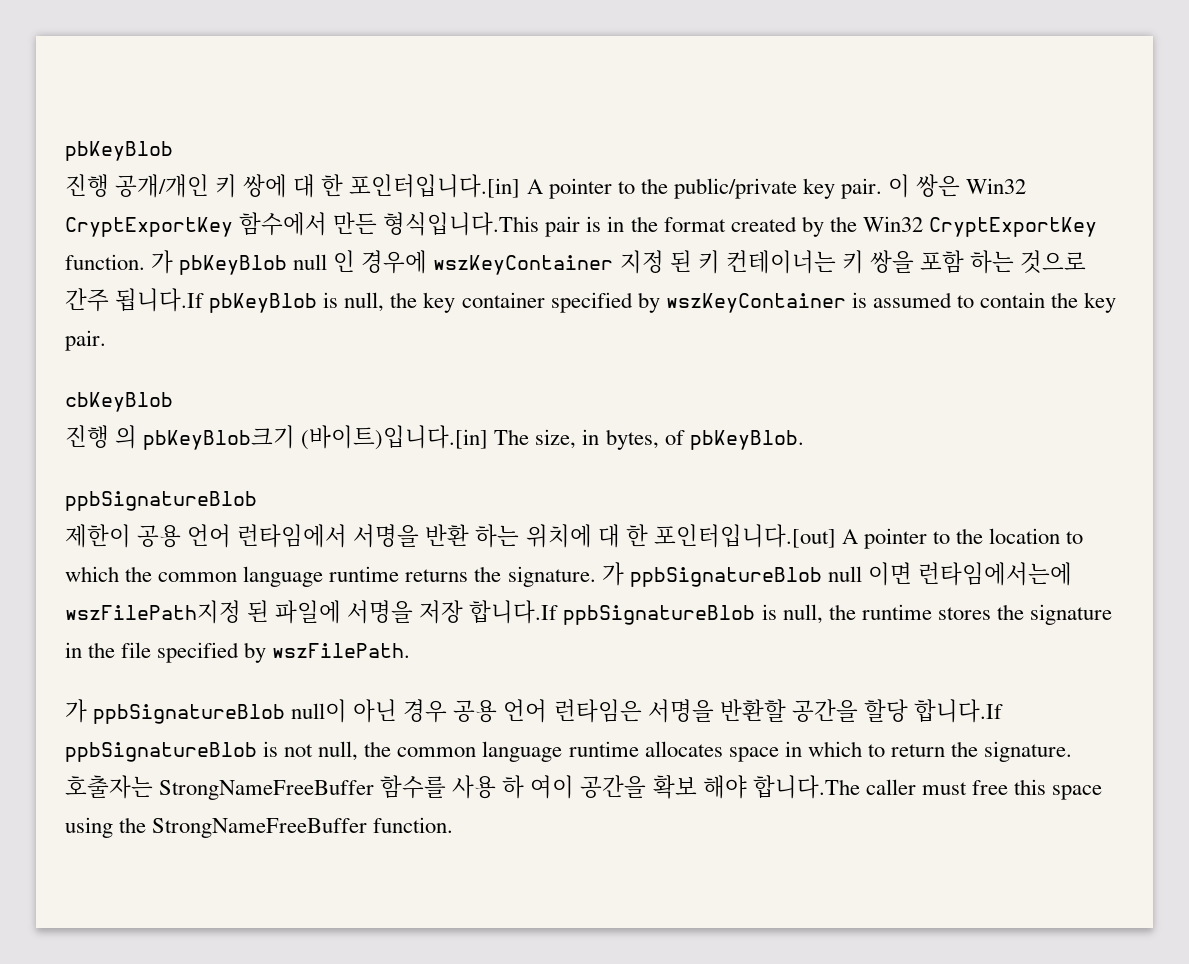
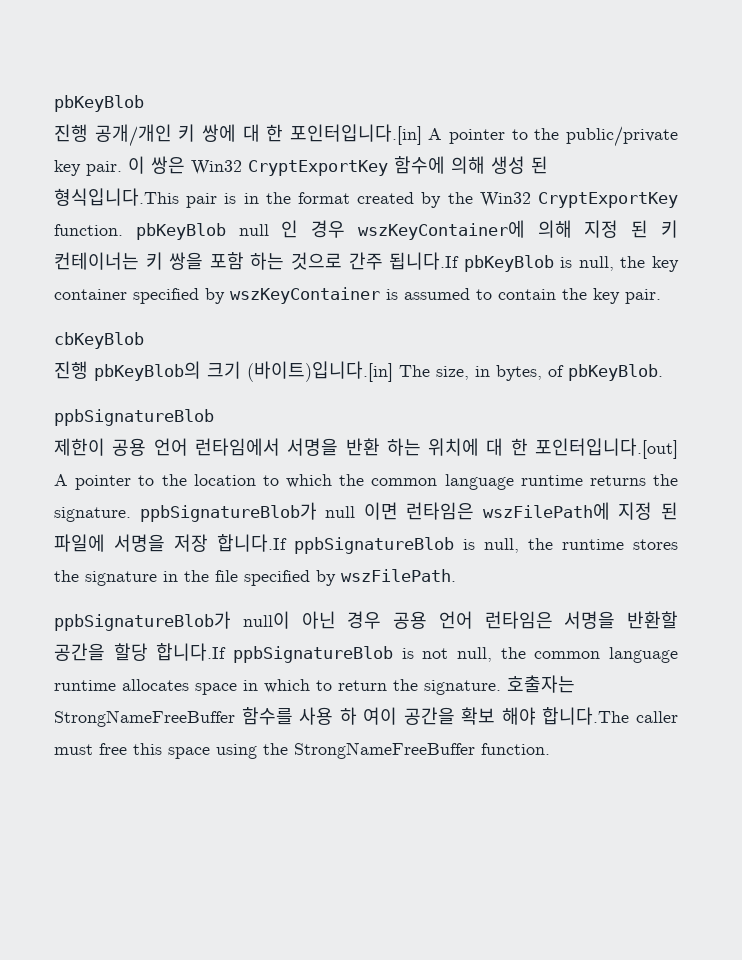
- 이 쌍은 Win32 CryptExportKey 함수에서 만든 형식입니다.This pair is in the format created by the Win32 CryptExportKey function. 가 pbKeyBlob null 인 경우에 wszKeyContainer 지정 된 키 컨테이너는 키 쌍을 포함 하는 것으로 간주 됩니다.If pbKeyBlob is null, the key container specified by wszKeyContainer is assumed to contain the key pair.
+ 이 쌍은 Win32 CryptExportKey 함수에 의해 생성 된 형식입니다.This pair is in the format created by the Win32 CryptExportKey function. pbKeyBlob null 인 경우 wszKeyContainer에 의해 지정 된 키 컨테이너는 키 쌍을 포함 하는 것으로 간주 됩니다.If pbKeyBlob is null, the key container specified by wszKeyContainer is assumed to contain the key pair.
- 진행 의 pbKeyBlob크기 (바이트)입니다.[in] The size, in bytes, of pbKeyBlob.
+ 진행 pbKeyBlob의 크기 (바이트)입니다.[in] The size, in bytes, of pbKeyBlob.
- 제한이 공용 언어 런타임에서 서명을 반환 하는 위치에 대 한 포인터입니다.[out] A pointer to the location to which the common language runtime returns the signature. 가 ppbSignatureBlob null 이면 런타임에서는에 wszFilePath지정 된 파일에 서명을 저장 합니다.If ppbSignatureBlob is null, the runtime stores the signature in the file specified by wszFilePath.
+ 제한이 공용 언어 런타임에서 서명을 반환 하는 위치에 대 한 포인터입니다.[out] A pointer to the location to which the common language runtime returns the signature. ppbSignatureBlob가 null 이면 런타임은 wszFilePath에 지정 된 파일에 서명을 저장 합니다.If ppbSignatureBlob is null, the runtime stores the signature in the file specified by wszFilePath.
- 가 ppbSignatureBlob null이 아닌 경우 공용 언어 런타임은 서명을 반환할 공간을 할당 합니다.If ppbSignatureBlob is not null, the common language runtime allocates space in which to return the signature.
+ ppbSignatureBlob가 null이 아닌 경우 공용 언어 런타임은 서명을 반환할 공간을 할당 합니다.If ppbSignatureBlob is not null, the common language runtime allocates space in which to return the signature.

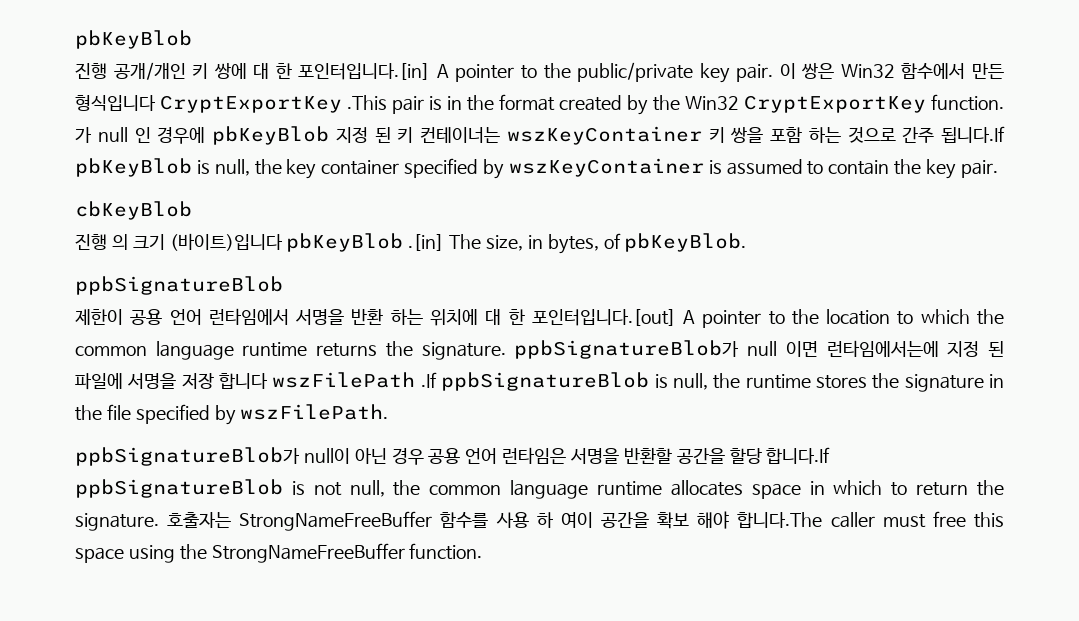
- 이 쌍은 Win32 CryptExportKey 함수에 의해 생성 된 형식입니다.This pair is in the format created by the Win32 CryptExportKey function. pbKeyBlob null 인 경우 wszKeyContainer에 의해 지정 된 키 컨테이너는 키 쌍을 포함 하는 것으로 간주 됩니다.If pbKeyBlob is null, the key container specified by wszKeyContainer is assumed to contain the key pair.
+ 이 쌍은 Win32 함수에서 만든 형식입니다 CryptExportKey .This pair is in the format created by the Win32 CryptExportKey function. 가 null 인 경우에 pbKeyBlob 지정 된 키 컨테이너는 wszKeyContainer 키 쌍을 포함 하는 것으로 간주 됩니다.If pbKeyBlob is null, the key container specified by wszKeyContainer is assumed to contain the key pair.
- 진행 pbKeyBlob의 크기 (바이트)입니다.[in] The size, in bytes, of pbKeyBlob.
+ 진행 의 크기 (바이트)입니다 pbKeyBlob .[in] The size, in bytes, of pbKeyBlob.
- 제한이 공용 언어 런타임에서 서명을 반환 하는 위치에 대 한 포인터입니다.[out] A pointer to the location to which the common language runtime returns the signature. ppbSignatureBlob가 null 이면 런타임은 wszFilePath에 지정 된 파일에 서명을 저장 합니다.If ppbSignatureBlob is null, the runtime stores the signature in the file specified by wszFilePath.
+ 제한이 공용 언어 런타임에서 서명을 반환 하는 위치에 대 한 포인터입니다.[out] A pointer to the location to which the common language runtime returns the signature. ppbSignatureBlob가 null 이면 런타임에서는에 지정 된 파일에 서명을 저장 합니다 wszFilePath .If ppbSignatureBlob is null, the runtime stores the signature in the file specified by wszFilePath.

